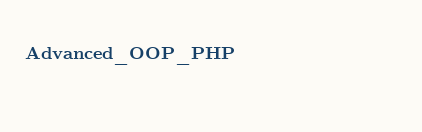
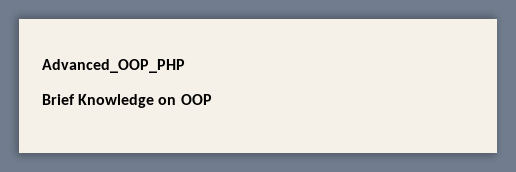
+ Brief Knowledge on OOP

